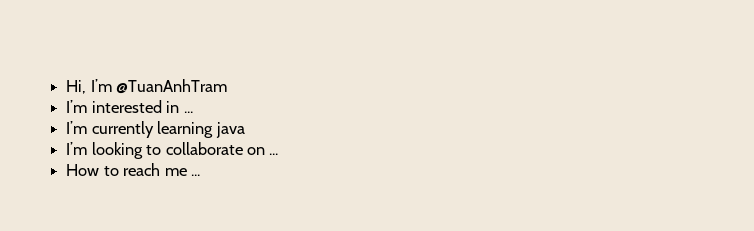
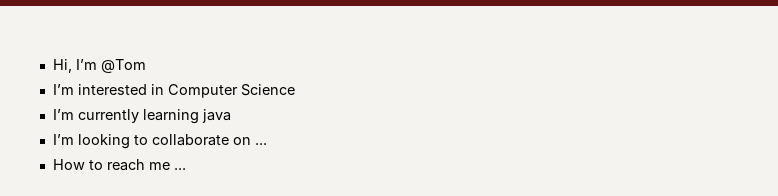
- Hi, I’m @TuanAnhTram
+ Hi, I’m @Tom
- I’m interested in ...
+ I’m interested in Computer Science

